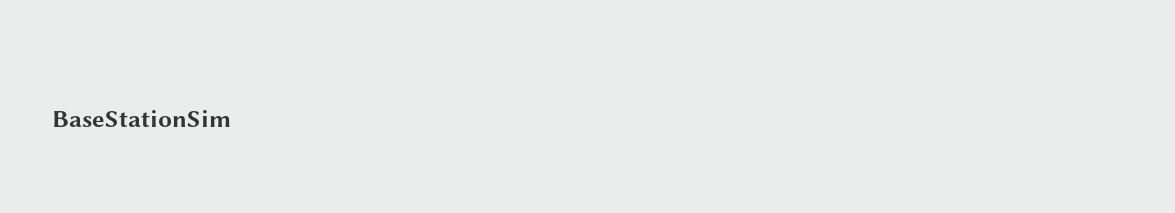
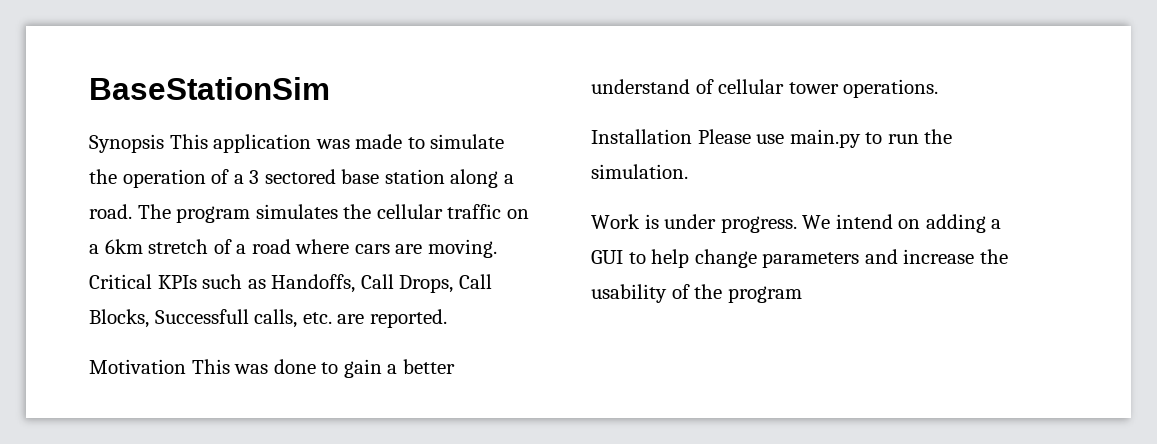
+ Synopsis This application was made to simulate the operation of a 3 sectored base station along a road. The program simulates the cellular traffic on a 6km stretch of a road where cars are moving. Critical KPIs such as Handoffs, Call Drops, Call Blocks, Successfull calls, etc. are reported.
+ Motivation This was done to gain a better understand of cellular tower operations.
+ Installation Please use main.py to run the simulation.
+ Work is under progress. We intend on adding a GUI to help change parameters and increase the usability of the program

